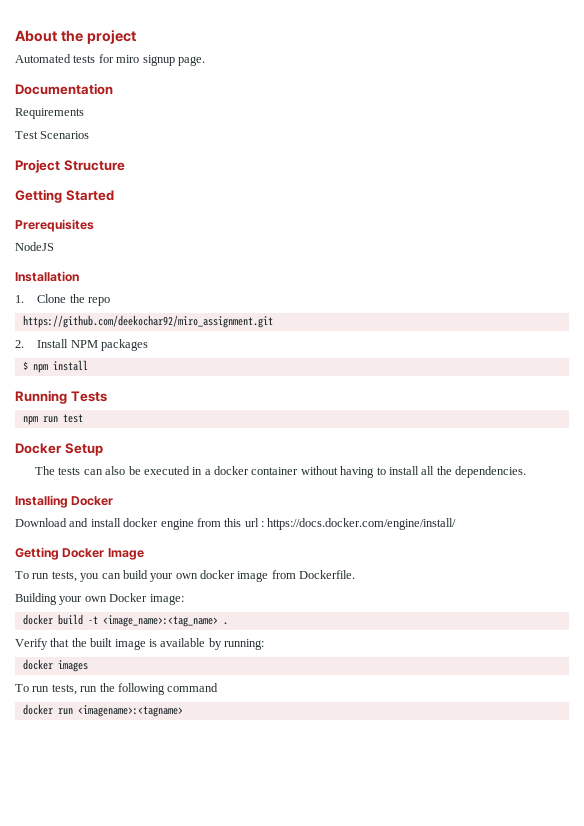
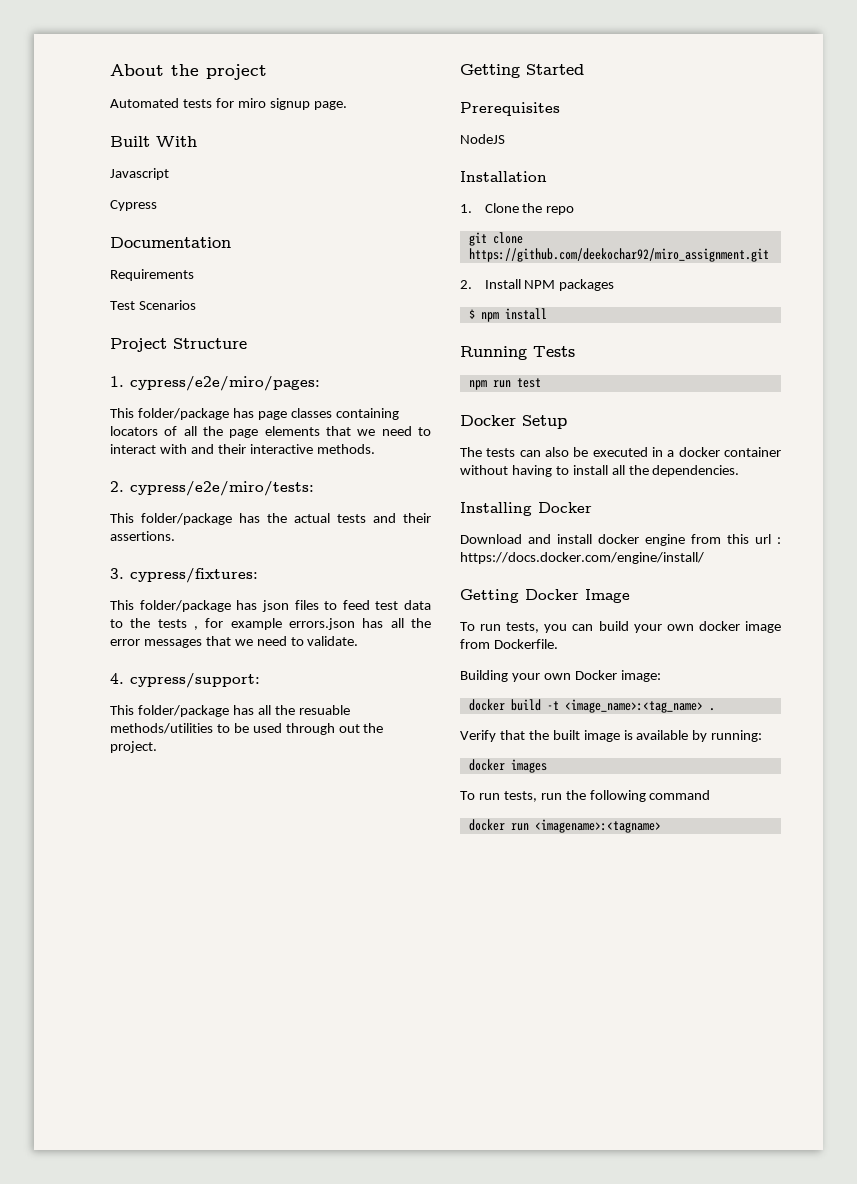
+ Built With
+ Javascript
+ Cypress
+ 1. cypress/e2e/miro/pages:
+ This folder/package has page classes containing locators of all the page elements that we need to interact with and their interactive methods.
+ 2. cypress/e2e/miro/tests:
+ This folder/package has the actual tests and their assertions.
+ 3. cypress/fixtures:
+ This folder/package has json files to feed test data to the tests , for example errors.json has all the error messages that we need to validate.
+ 4. cypress/support:
+ This folder/package has all the resuable methods/utilities to be used through out the project.
- https://github.com/deekochar92/miro_assignment.git
+ git clone https://github.com/deekochar92/miro_assignment.git

